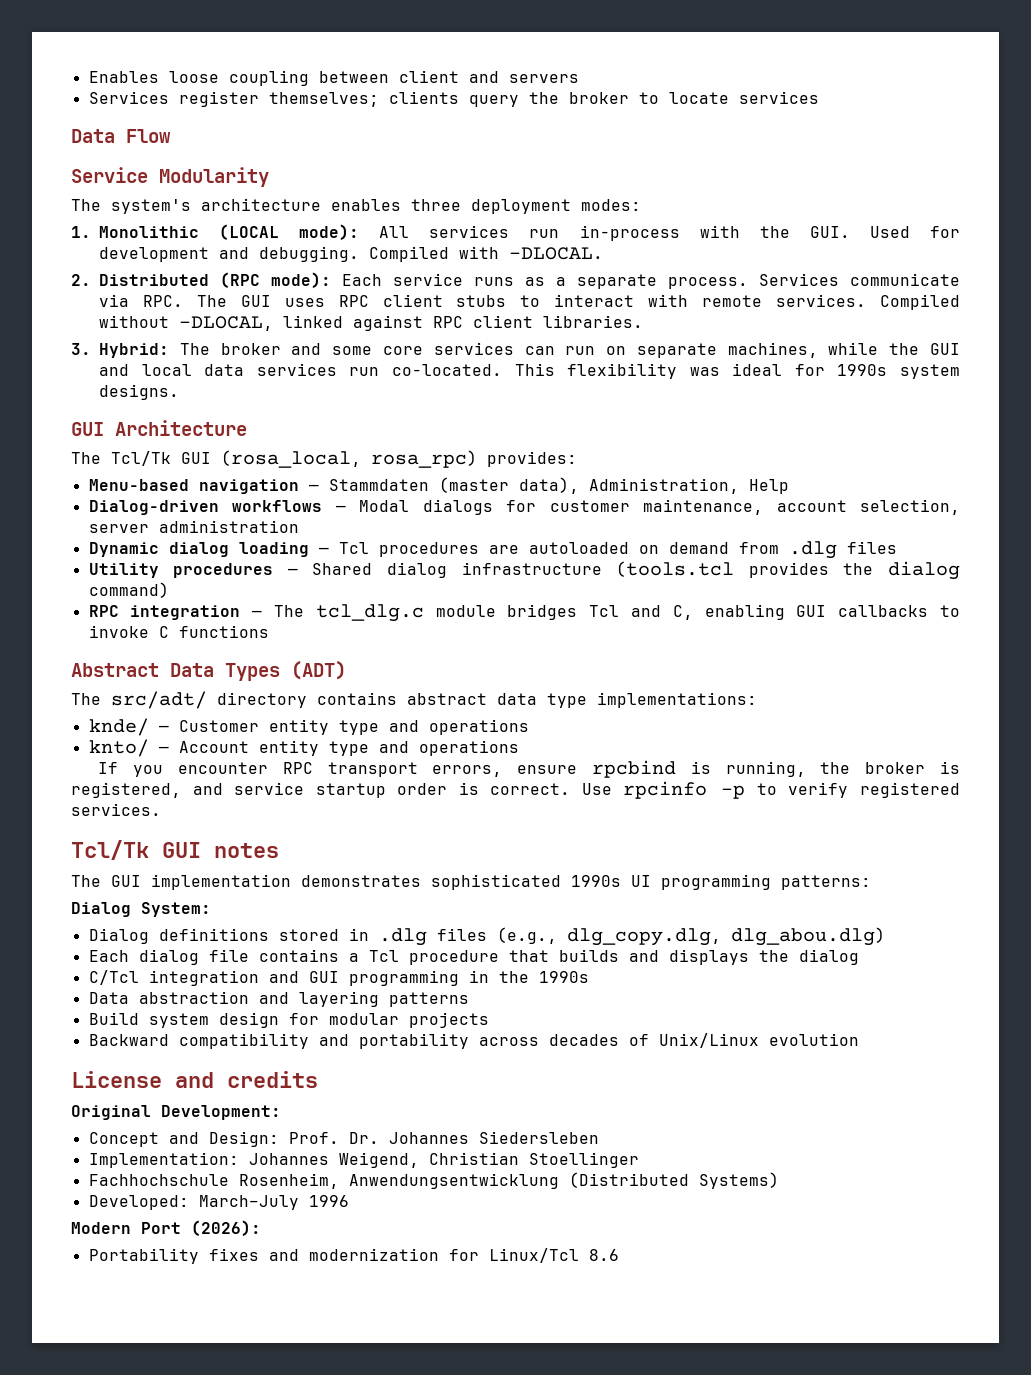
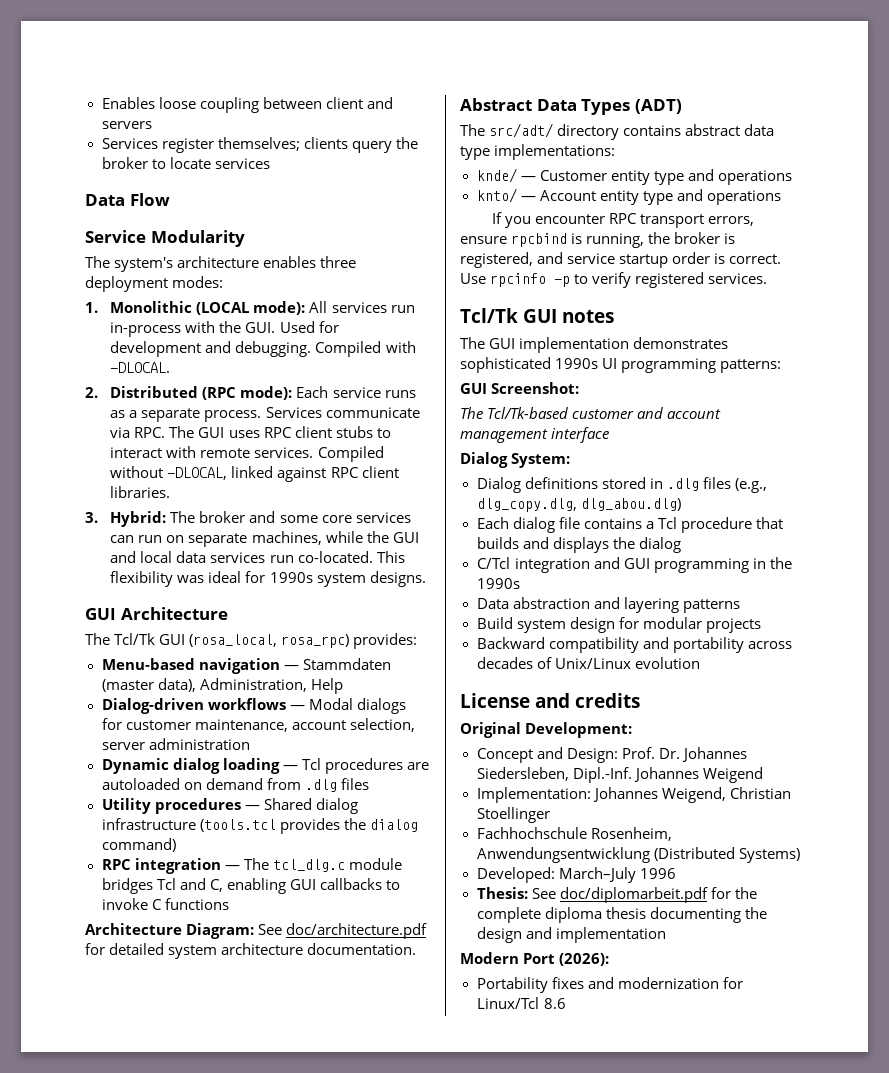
+ Architecture Diagram: See doc/architecture.pdf for detailed system architecture documentation.
+ GUI Screenshot:
+ The Tcl/Tk-based customer and account management interface
- Concept and Design: Prof. Dr. Johannes Siedersleben
+ Concept and Design: Prof. Dr. Johannes Siedersleben, Dipl.-Inf. Johannes Weigend
+ Thesis: See doc/diplomarbeit.pdf for the complete diploma thesis documenting the design and implementation

